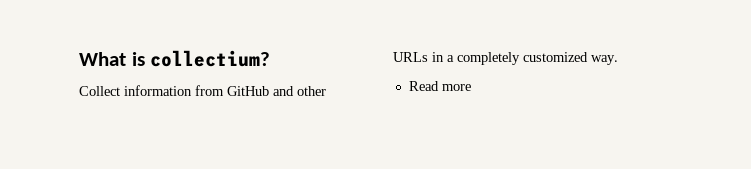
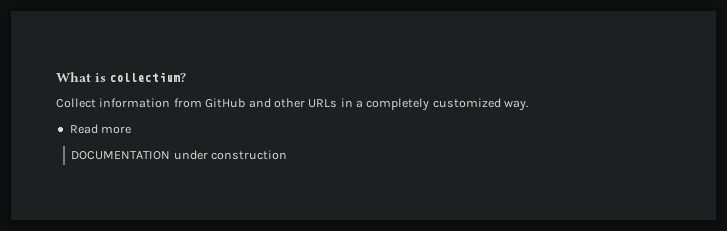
+ DOCUMENTATION under construction

